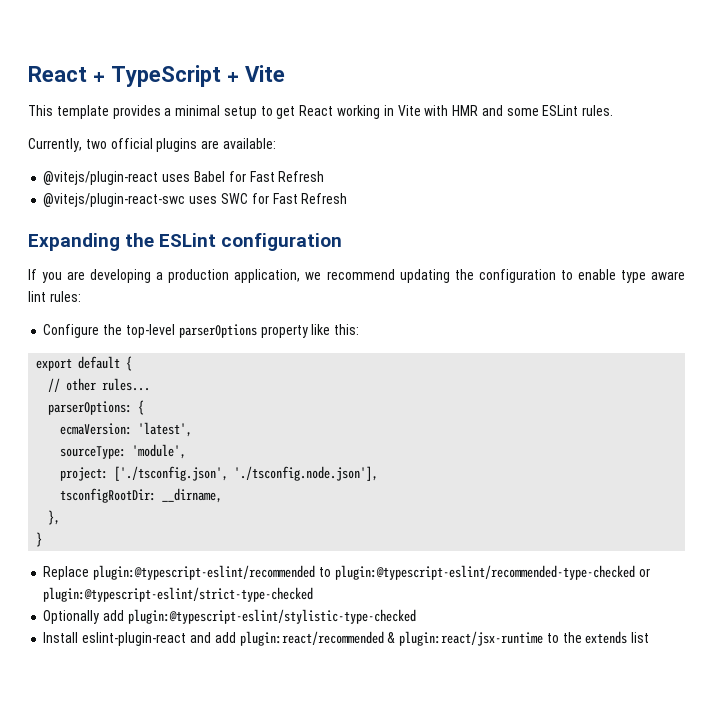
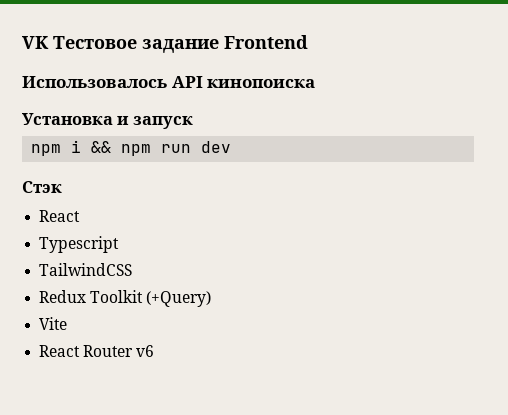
- React + TypeScript + Vite
- This template provides a minimal setup to get React working in Vite with HMR and some ESLint rules.
- Currently, two official plugins are available:
- @vitejs/plugin-react uses Babel for Fast Refresh
- @vitejs/plugin-react-swc uses SWC for Fast Refresh
- Expanding the ESLint configuration
- If you are developing a production application, we recommend updating the configuration to enable type aware lint rules:
- Configure the top-level parserOptions property like this:
- export default {
- // other rules...
- parserOptions: {
- ecmaVersion: 'latest',
- sourceType: 'module',
- project: ['./tsconfig.json', './tsconfig.node.json'],
- tsconfigRootDir: __dirname,
- },
- }
- Replace plugin:@typescript-eslint/recommended to plugin:@typescript-eslint/recommended-type-checked or plugin:@typescript-eslint/strict-type-checked
- Optionally add plugin:@typescript-eslint/stylistic-type-checked
- Install eslint-plugin-react and add plugin:react/recommended & plugin:react/jsx-runtime to the extends list
+ VK Тестовое задание Frontend
+ Использовалось API кинопоиска
+ Установка и запуск
+ npm i && npm run dev
+ Стэк
+ React
+ Typescript
+ TailwindCSS
+ Redux Toolkit (+Query)
+ Vite
+ React Router v6

